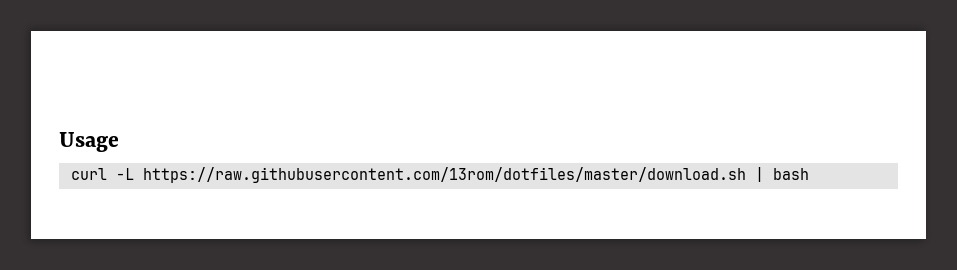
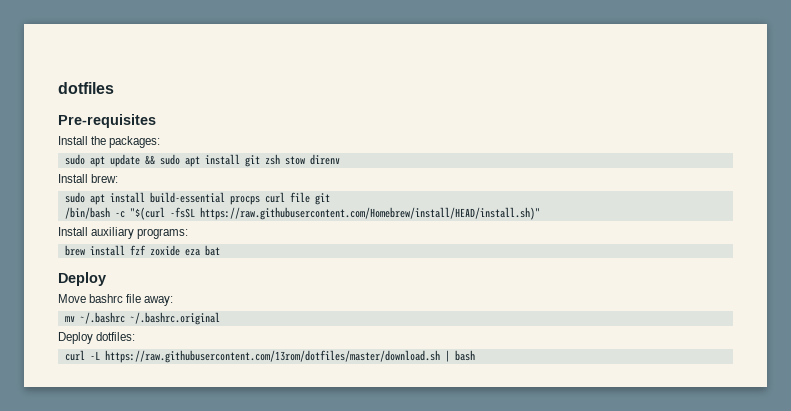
- Usage
+ dotfiles
+ Pre-requisites
+ Install the packages:
+ sudo apt update && sudo apt install git zsh stow direnv
+ Install brew:
+ sudo apt install build-essential procps curl file git
+ /bin/bash -c "$(curl -fsSL https://raw.githubusercontent.com/Homebrew/install/HEAD/install.sh)"
+ Install auxiliary programs:
+ brew install fzf zoxide eza bat
+ Deploy
+ Move bashrc file away:
+ mv ~/.bashrc ~/.bashrc.original
+ Deploy dotfiles:

